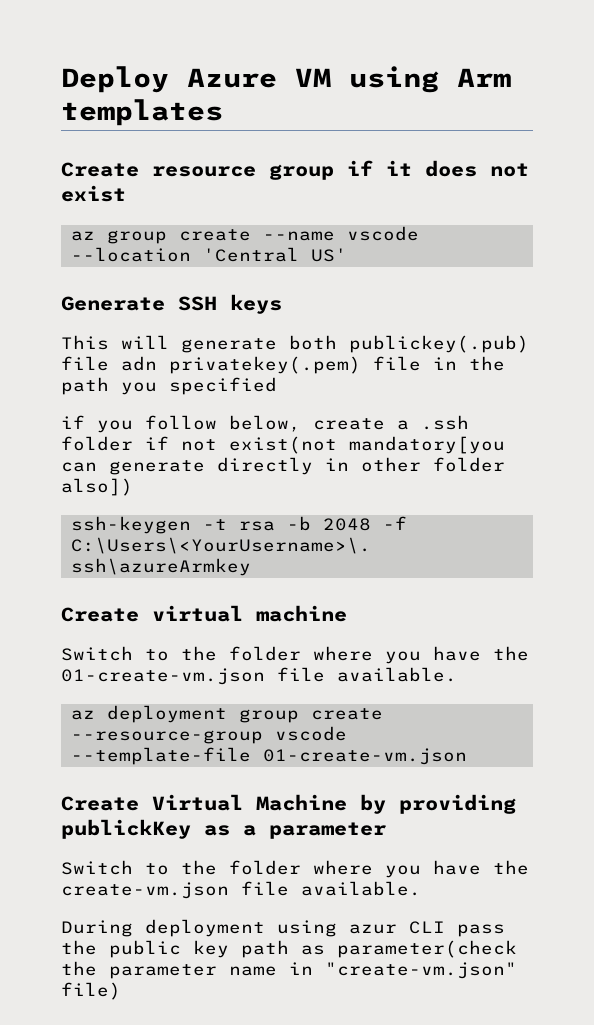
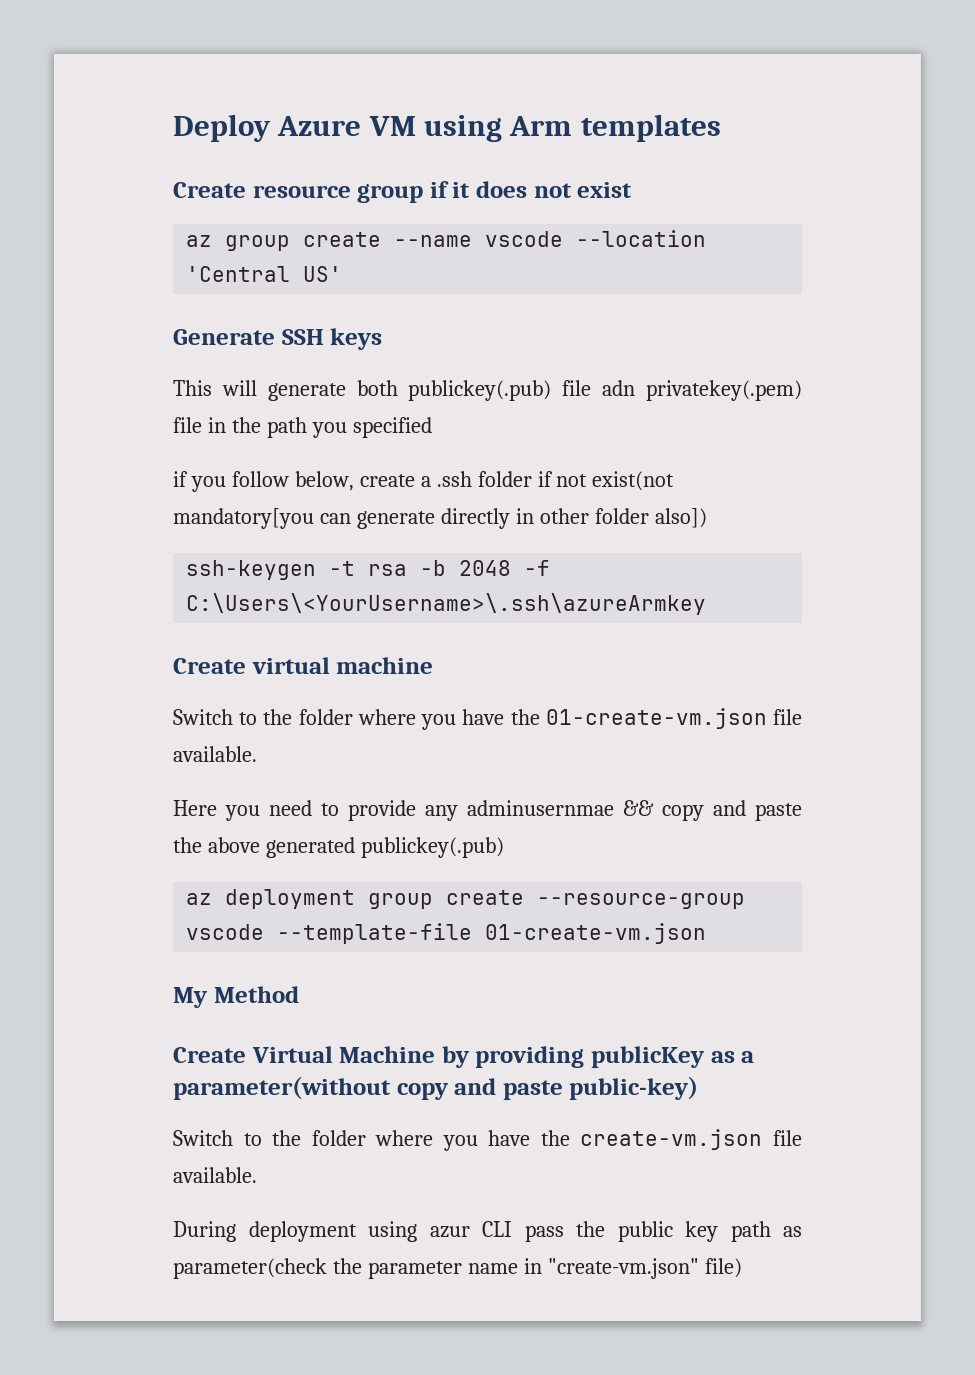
+ Here you need to provide any adminusernmae && copy and paste the above generated publickey(.pub)
+ My Method
- Create Virtual Machine by providing publickKey as a parameter
+ Create Virtual Machine by providing publicKey as a parameter(without copy and paste public-key)

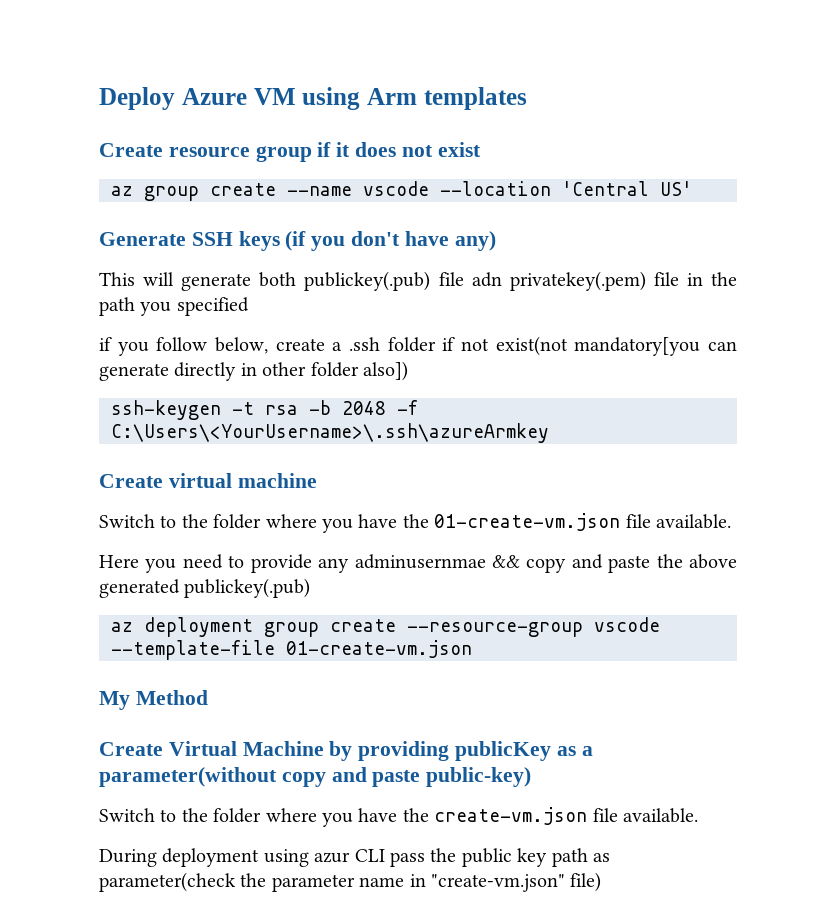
- Generate SSH keys
+ Generate SSH keys (if you don't have any)

